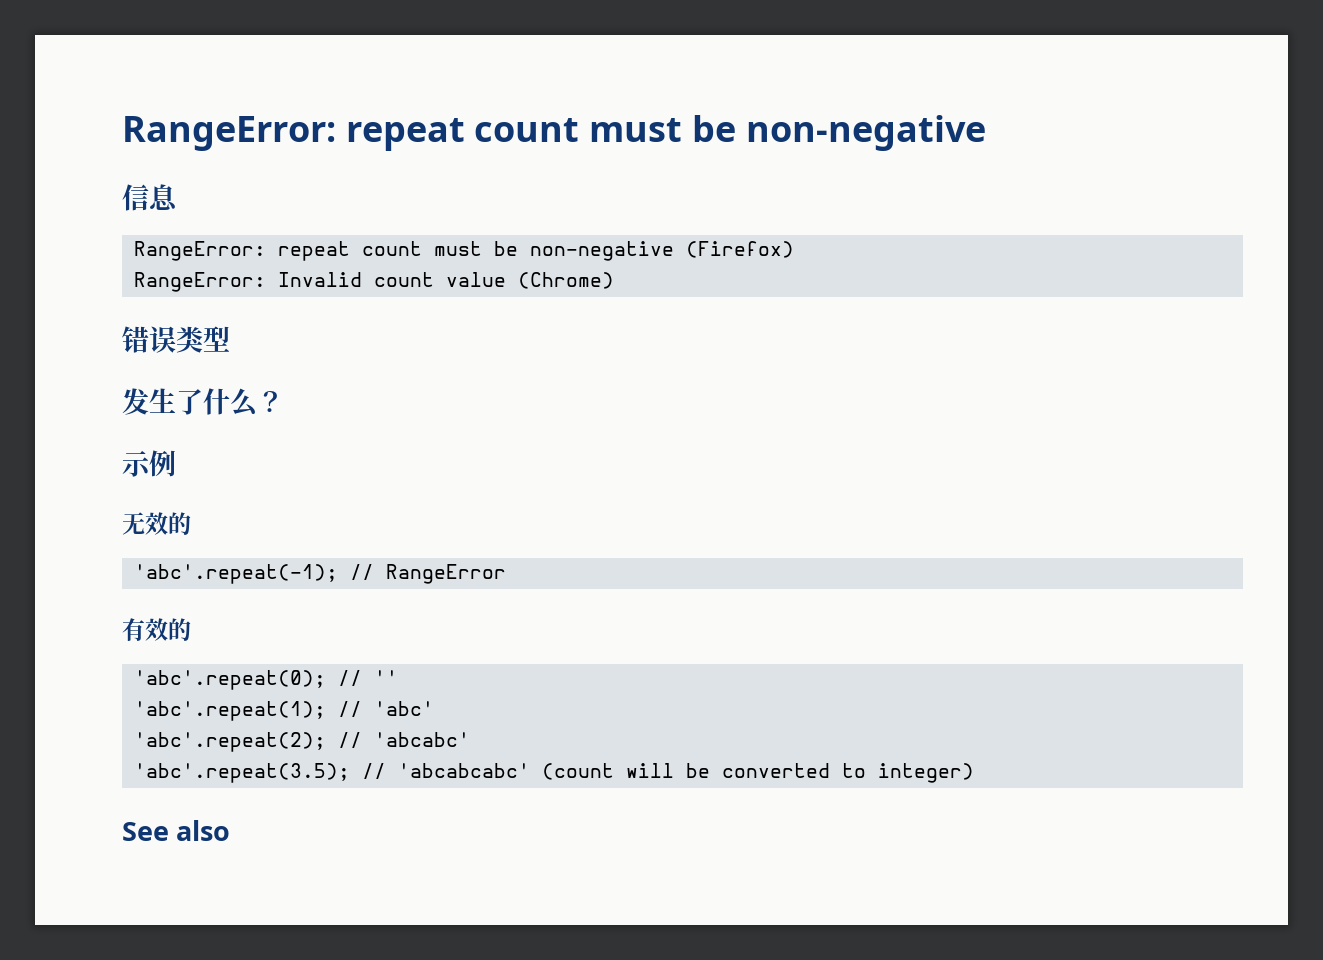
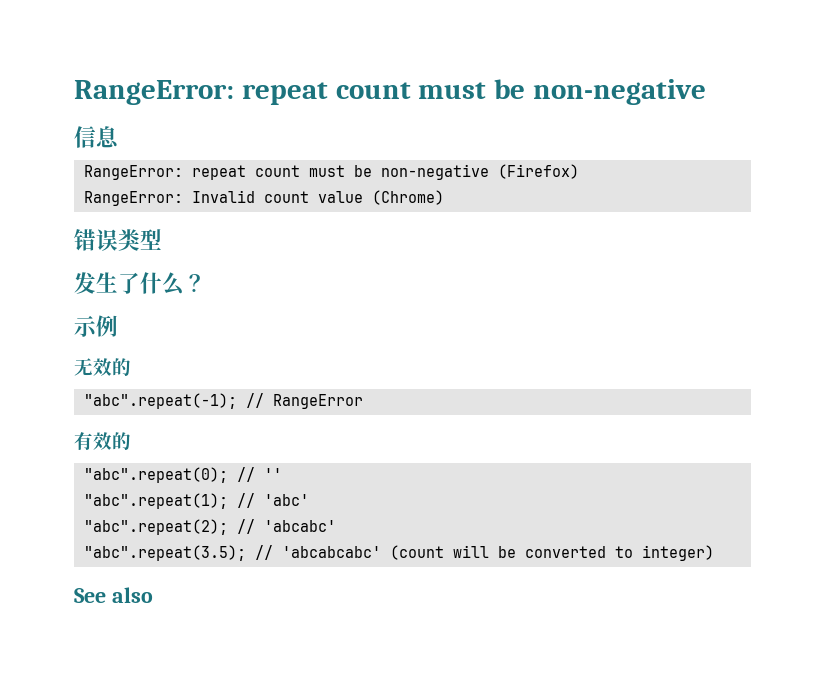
- 'abc'.repeat(-1); // RangeError
+ "abc".repeat(-1); // RangeError
- 'abc'.repeat(0); // ''
+ "abc".repeat(0); // ''
- 'abc'.repeat(1); // 'abc'
+ "abc".repeat(1); // 'abc'
- 'abc'.repeat(2); // 'abcabc'
+ "abc".repeat(2); // 'abcabc'
- 'abc'.repeat(3.5); // 'abcabcabc' (count will be converted to integer)
+ "abc".repeat(3.5); // 'abcabcabc' (count will be converted to integer)

